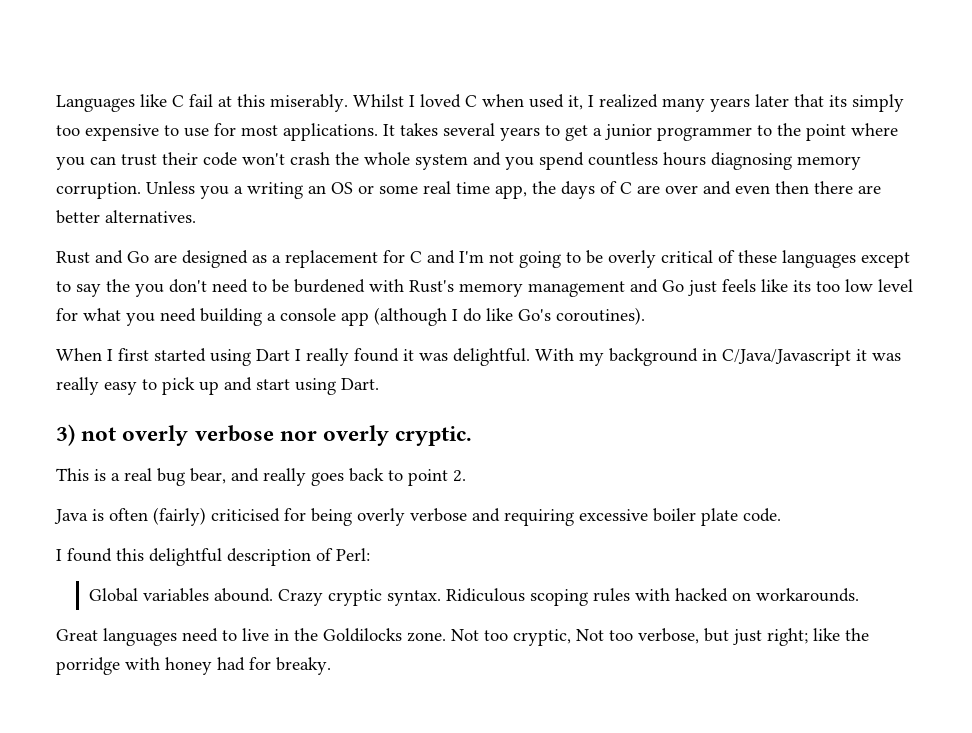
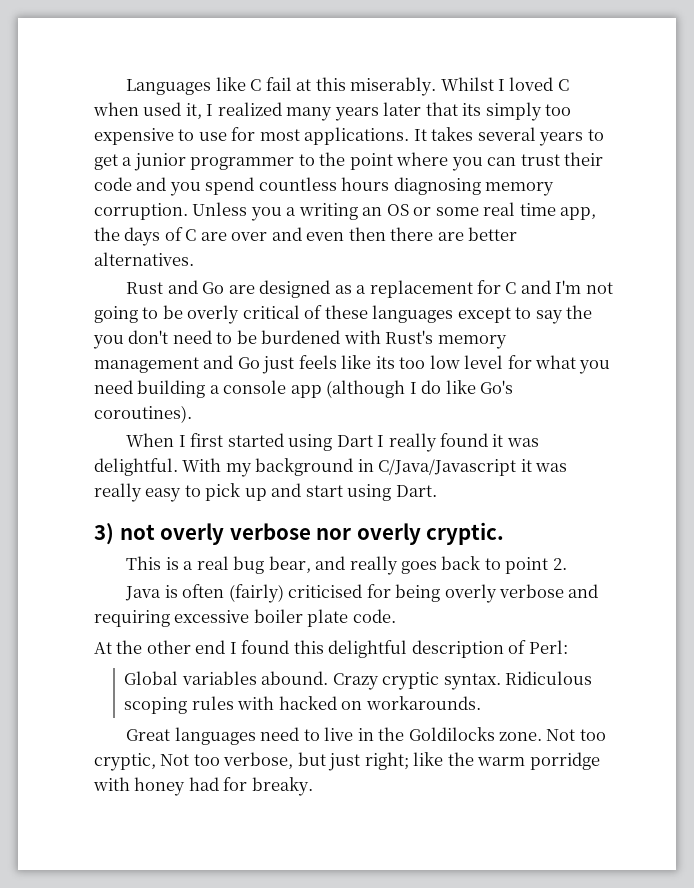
- It takes several years to get a junior programmer to the point where you can trust their code won't crash the whole system and you spend countless hours diagnosing memory corruption.
+ It takes several years to get a junior programmer to the point where you can trust their code and you spend countless hours diagnosing memory corruption.
- I found this delightful description of Perl:
+ At the other end I found this delightful description of Perl:
- Not too cryptic, Not too verbose, but just right; like the porridge with honey had for breaky.
+ Not too cryptic, Not too verbose, but just right; like the warm porridge with honey had for breaky.

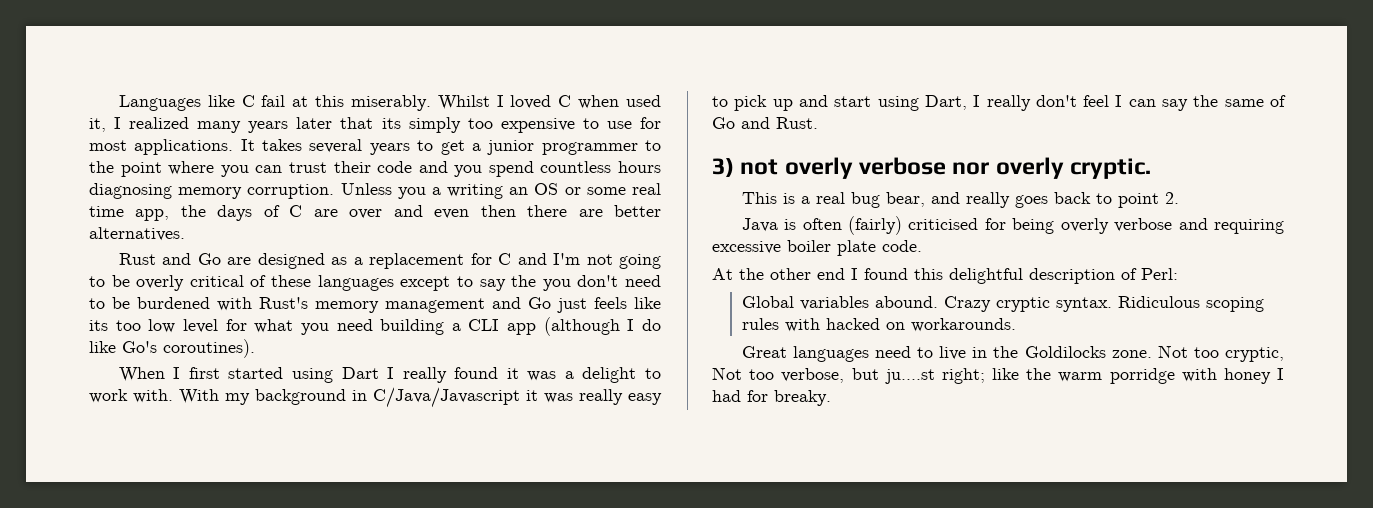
- Rust and Go are designed as a replacement for C and I'm not going to be overly critical of these languages except to say the you don't need to be burdened with Rust's memory management and Go just feels like its too low level for what you need building a console app (although I do like Go's coroutines).
+ Rust and Go are designed as a replacement for C and I'm not going to be overly critical of these languages except to say the you don't need to be burdened with Rust's memory management and Go just feels like its too low level for what you need building a CLI app (although I do like Go's coroutines).
- When I first started using Dart I really found it was delightful.
+ When I first started using Dart I really found it was a delight to work with.
- With my background in C/Java/Javascript it was really easy to pick up and start using Dart.
+ With my background in C/Java/Javascript it was really easy to pick up and start using Dart, I really don't feel I can say the same of Go and Rust.
- Not too cryptic, Not too verbose, but just right; like the warm porridge with honey had for breaky.
+ Not too cryptic, Not too verbose, but ju....st right; like the warm porridge with honey I had for breaky.

